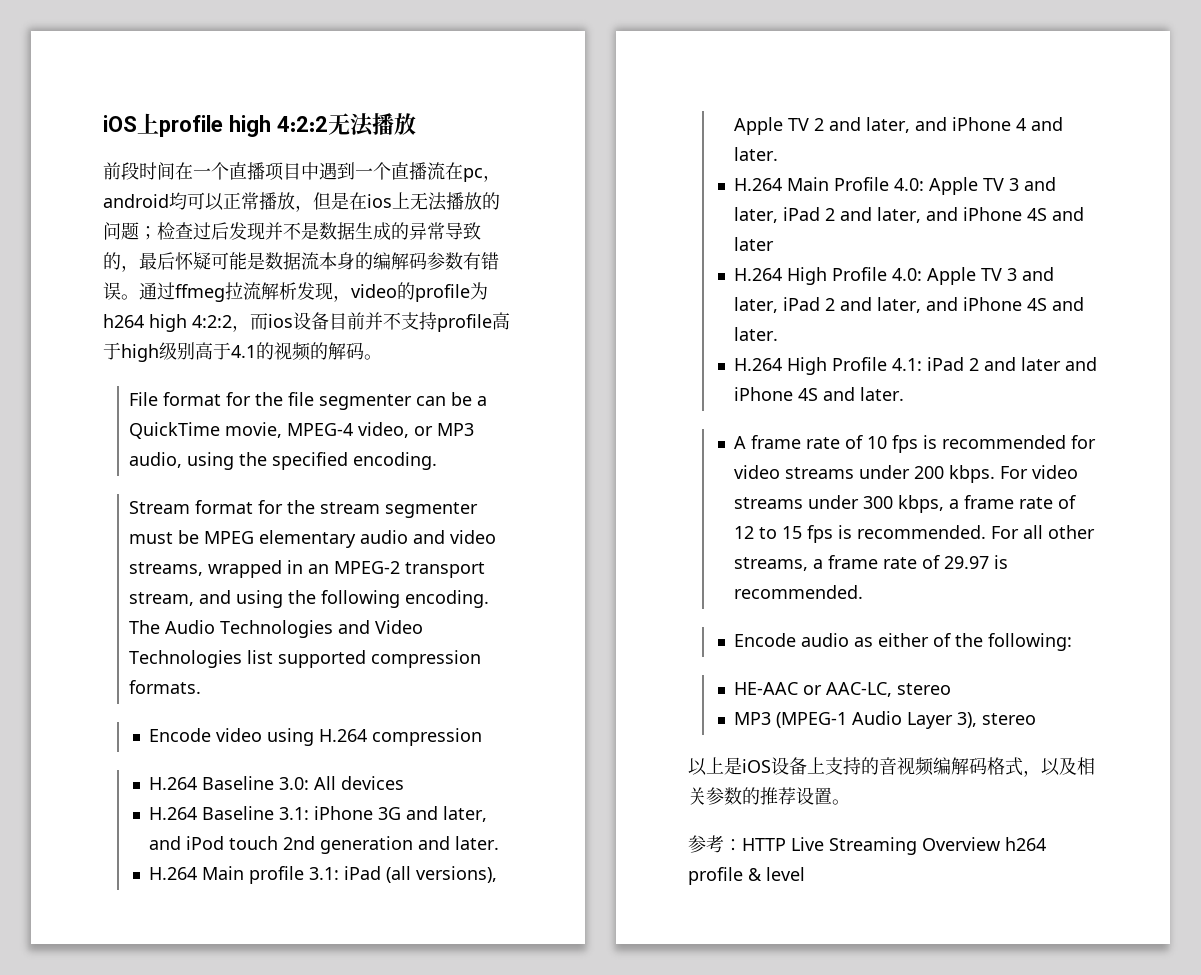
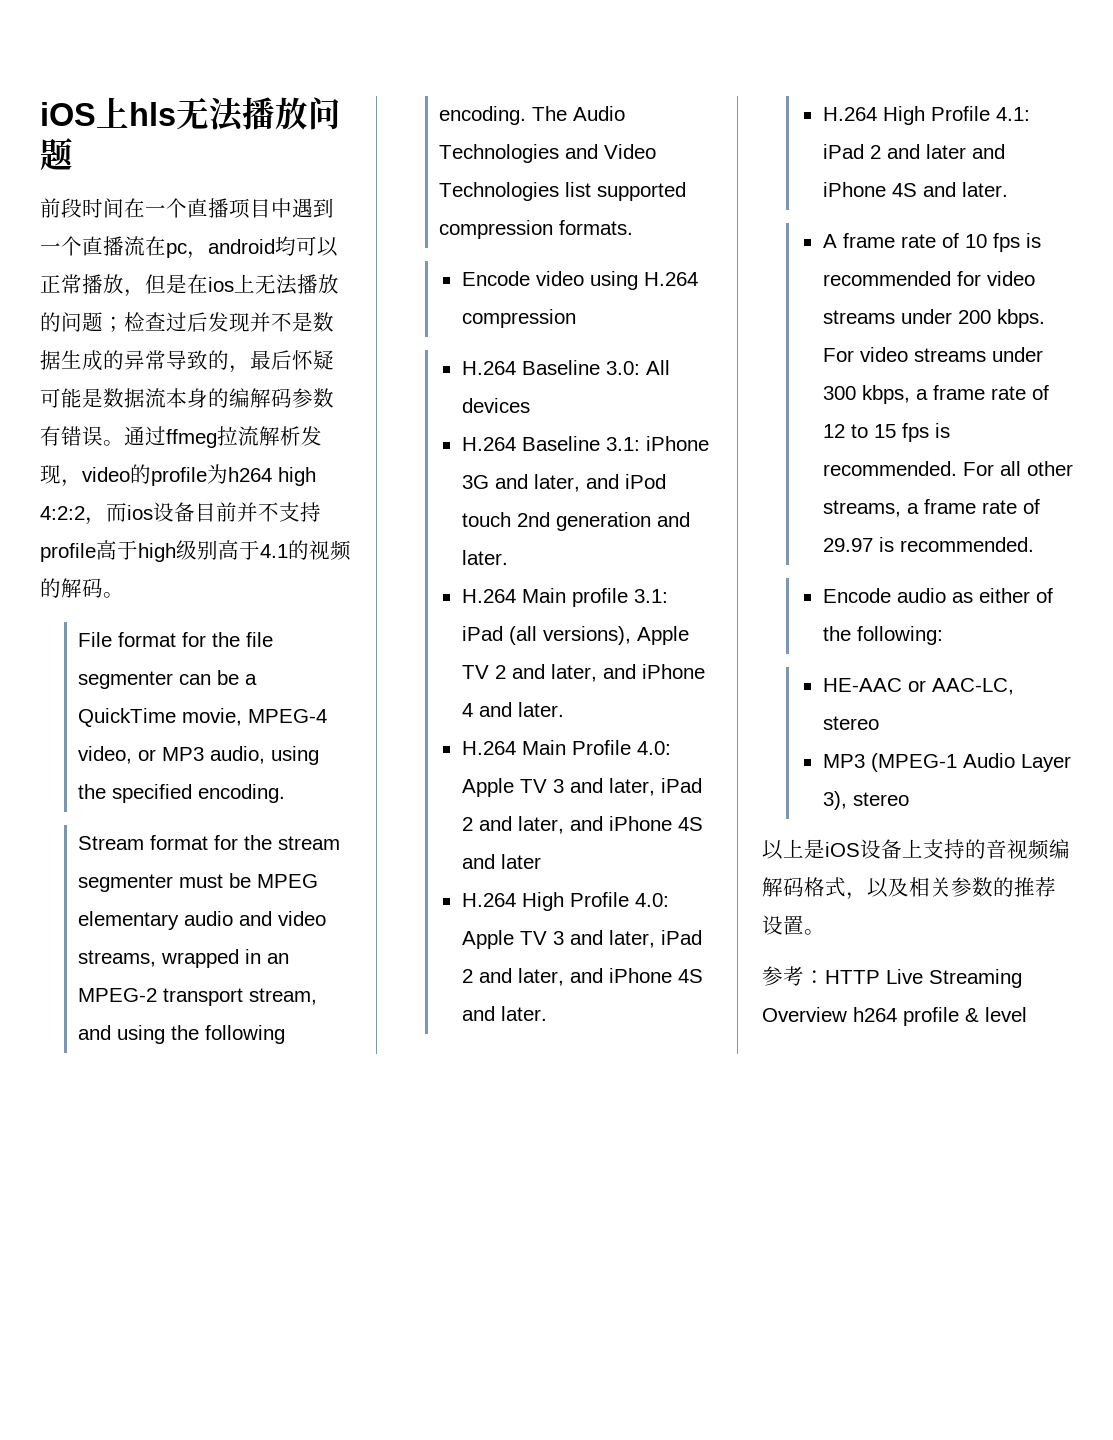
- iOS上profile high 4:2:2无法播放
+ iOS上hls无法播放问题

